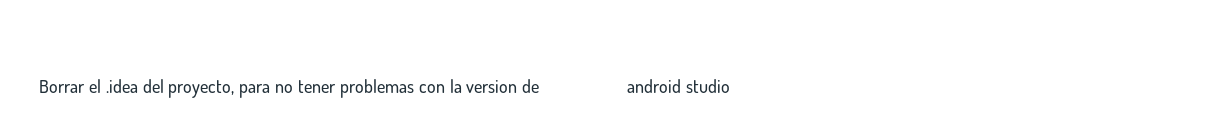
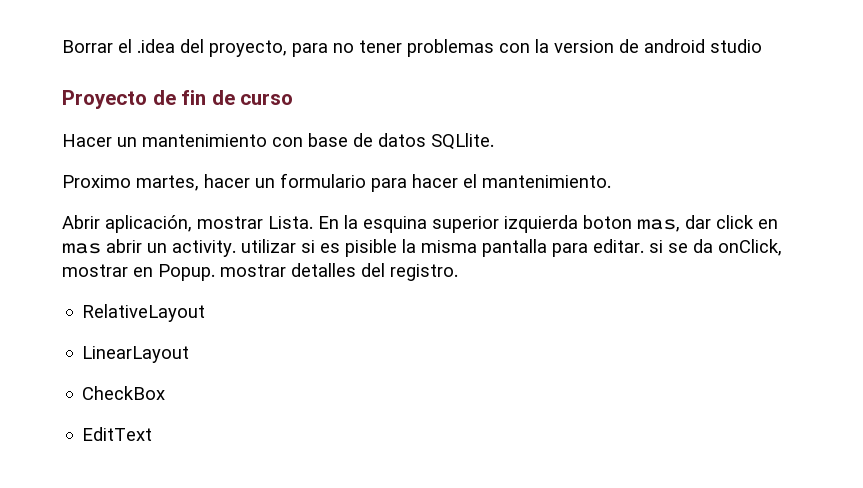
+ Proyecto de fin de curso
+ Hacer un mantenimiento con base de datos SQLlite.
+ Proximo martes, hacer un formulario para hacer el mantenimiento.
+ Abrir aplicación, mostrar Lista. En la esquina superior izquierda boton mas, dar click en mas abrir un activity. utilizar si es pisible la misma pantalla para editar. si se da onClick, mostrar en Popup. mostrar detalles del registro.
+ RelativeLayout
+ LinearLayout
+ CheckBox
+ EditText

